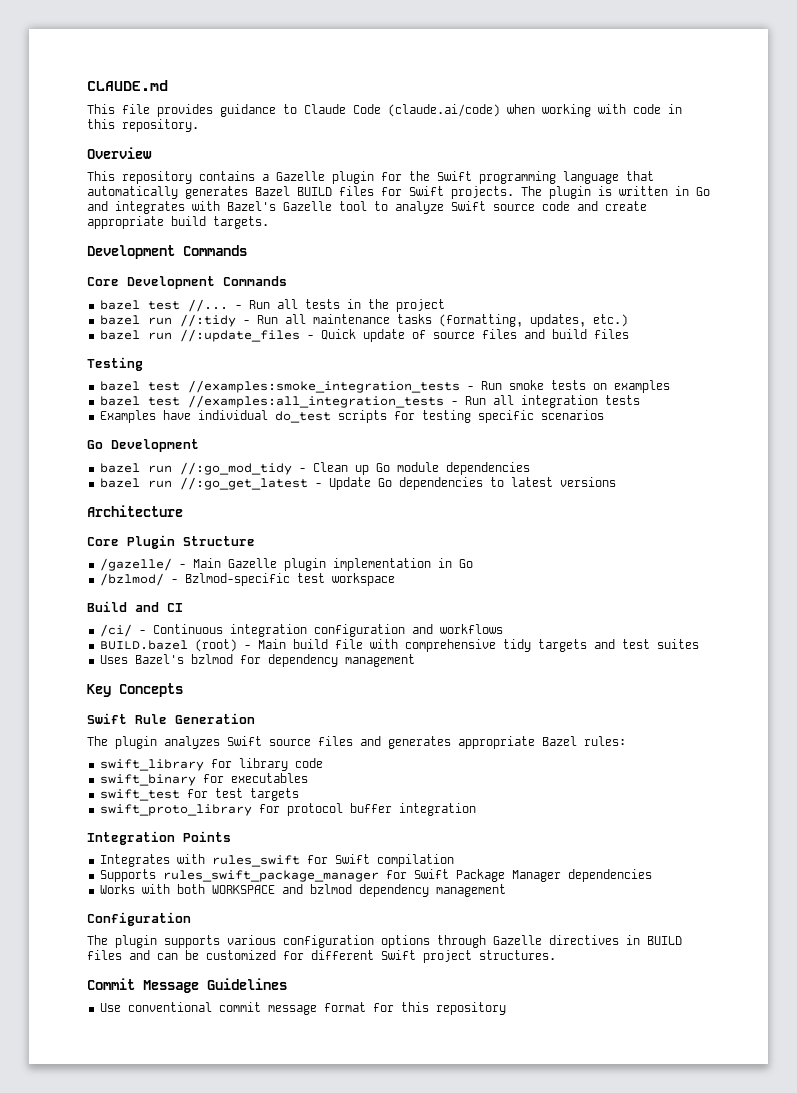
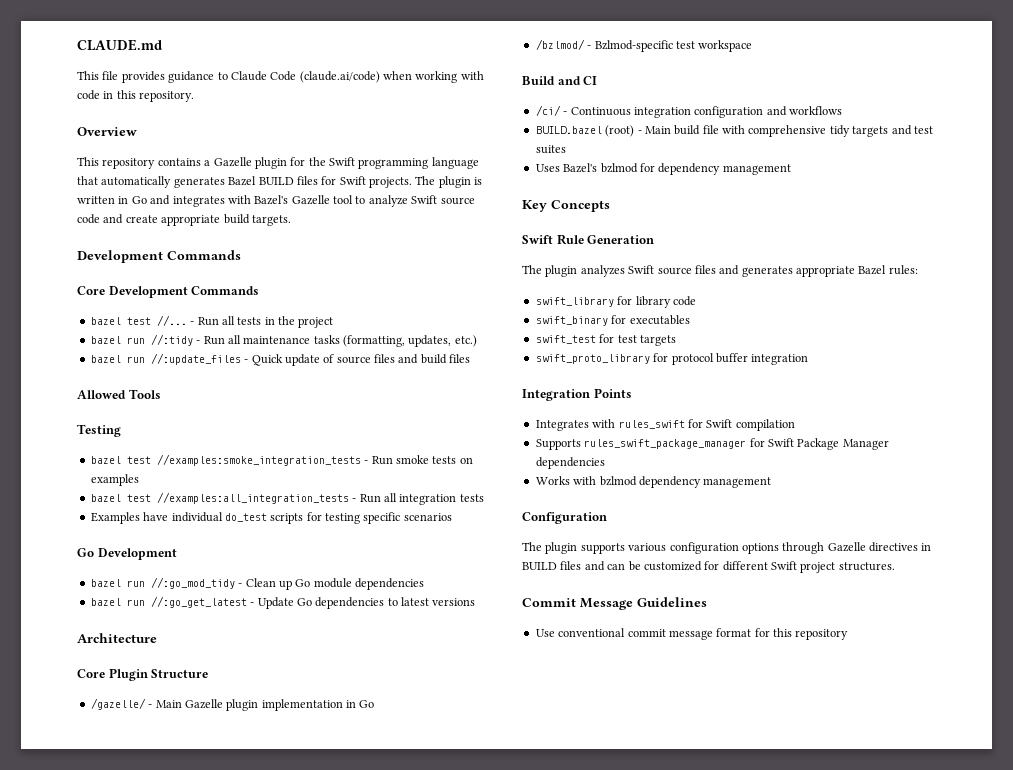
+ Allowed Tools
- Works with both WORKSPACE and bzlmod dependency management
+ Works with bzlmod dependency management

